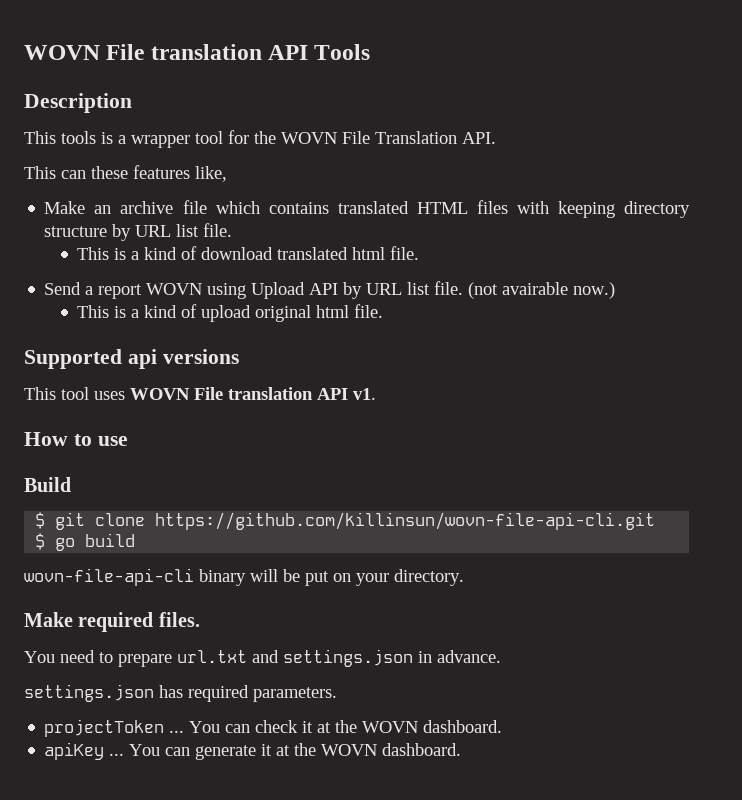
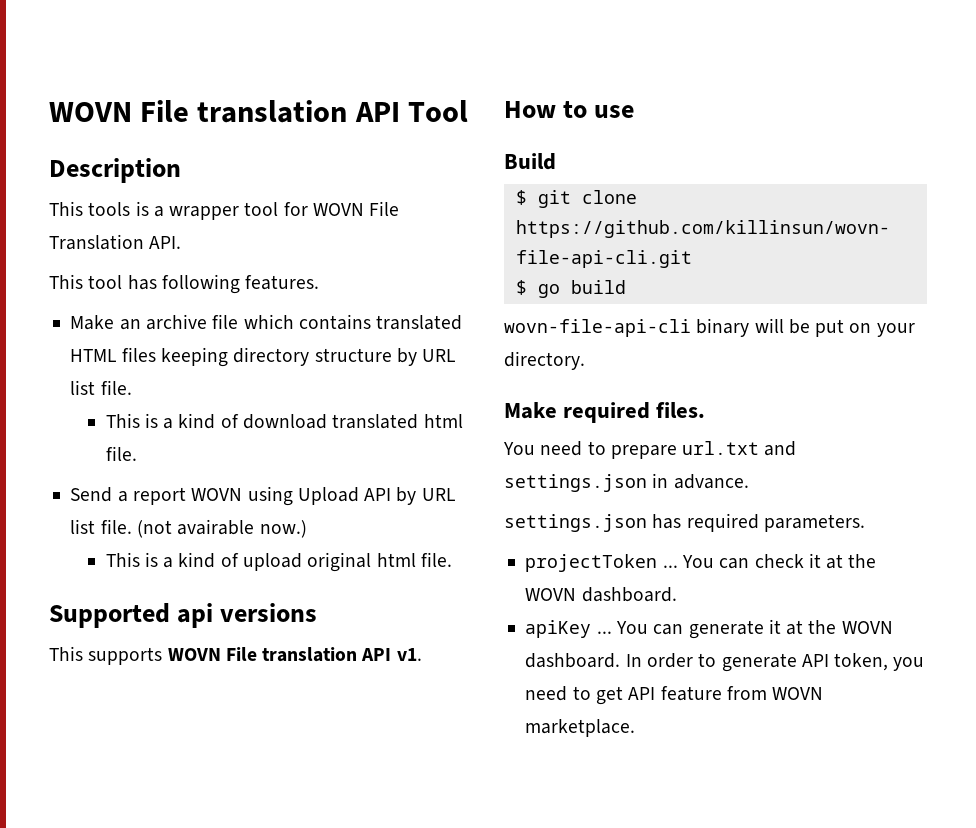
- WOVN File translation API Tools
+ WOVN File translation API Tool
- This tools is a wrapper tool for the WOVN File Translation API.
+ This tools is a wrapper tool for WOVN File Translation API.
- This can these features like,
+ This tool has following features.
- Make an archive file which contains translated HTML files with keeping directory structure by URL list file.
+ Make an archive file which contains translated HTML files keeping directory structure by URL list file.
- This tool uses WOVN File translation API v1.
+ This supports WOVN File translation API v1.
+ In order to generate API token, you need to get API feature from WOVN marketplace.

